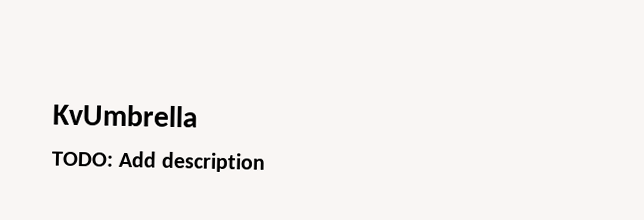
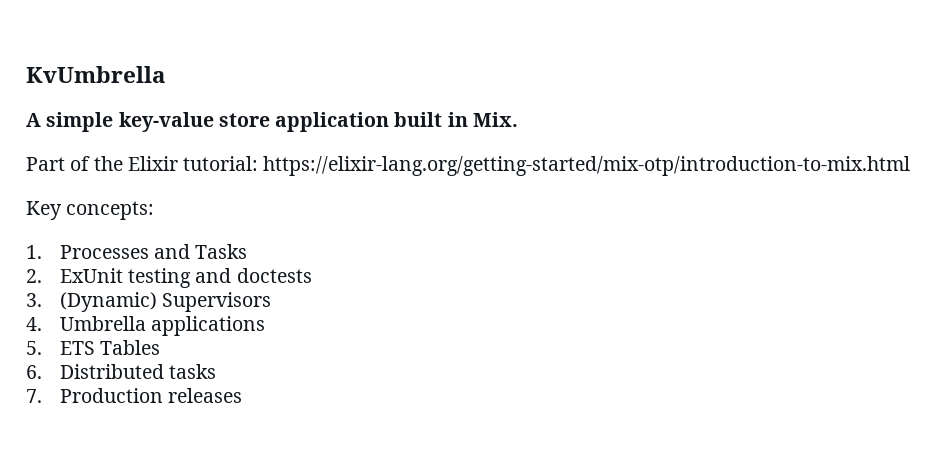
- TODO: Add description
+ A simple key-value store application built in Mix.
+ Part of the Elixir tutorial: https://elixir-lang.org/getting-started/mix-otp/introduction-to-mix.html
+ Key concepts:
+ 1. Processes and Tasks
+ 2. ExUnit testing and doctests
+ 3. (Dynamic) Supervisors
+ 4. Umbrella applications
+ 5. ETS Tables
+ 6. Distributed tasks
+ 7. Production releases

